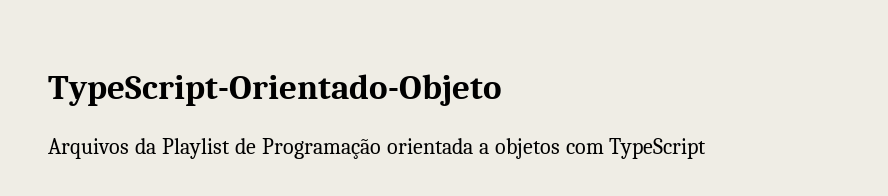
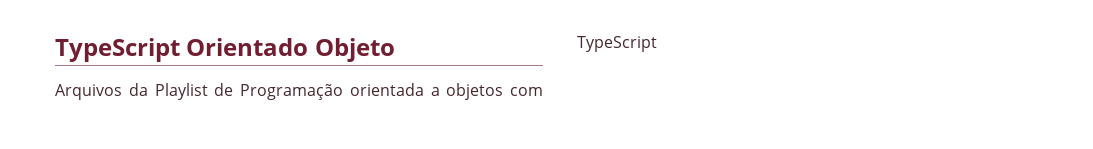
- TypeScript-Orientado-Objeto
+ TypeScript Orientado Objeto

